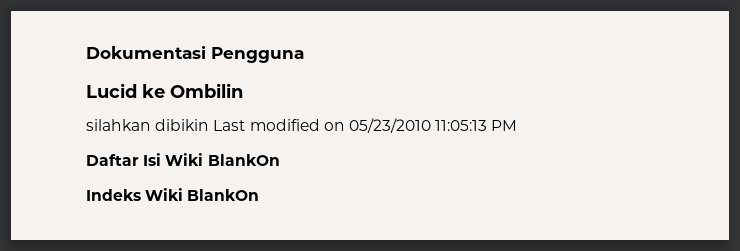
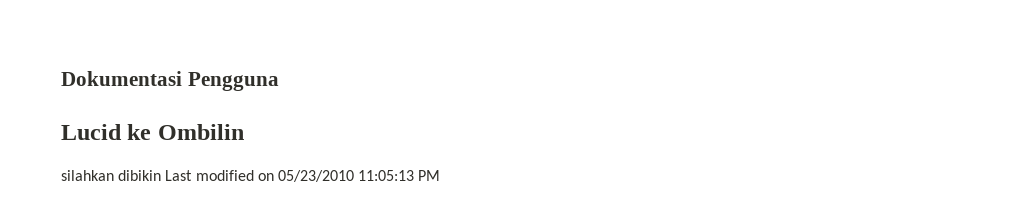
- Daftar Isi Wiki BlankOn
- Indeks Wiki BlankOn

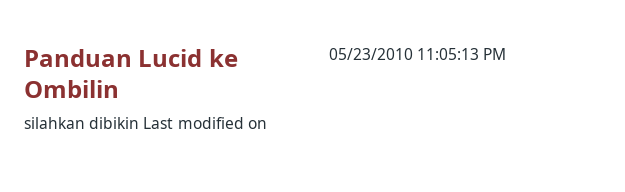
- Dokumentasi Pengguna
- Lucid ke Ombilin
+ Panduan Lucid ke Ombilin

